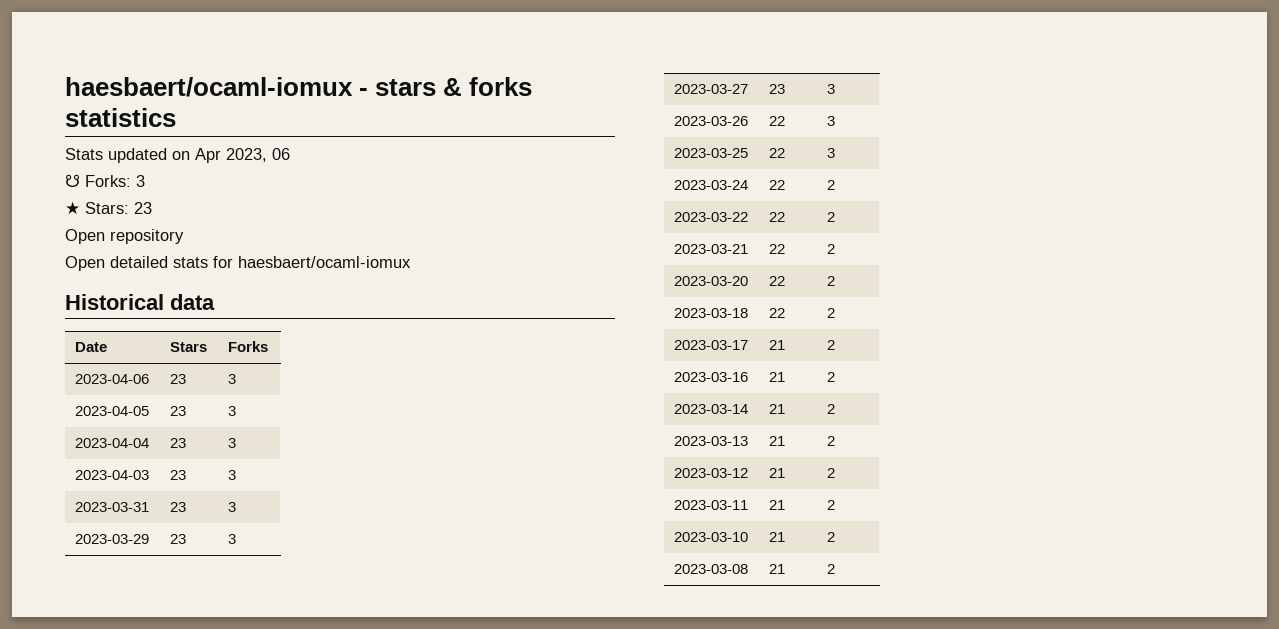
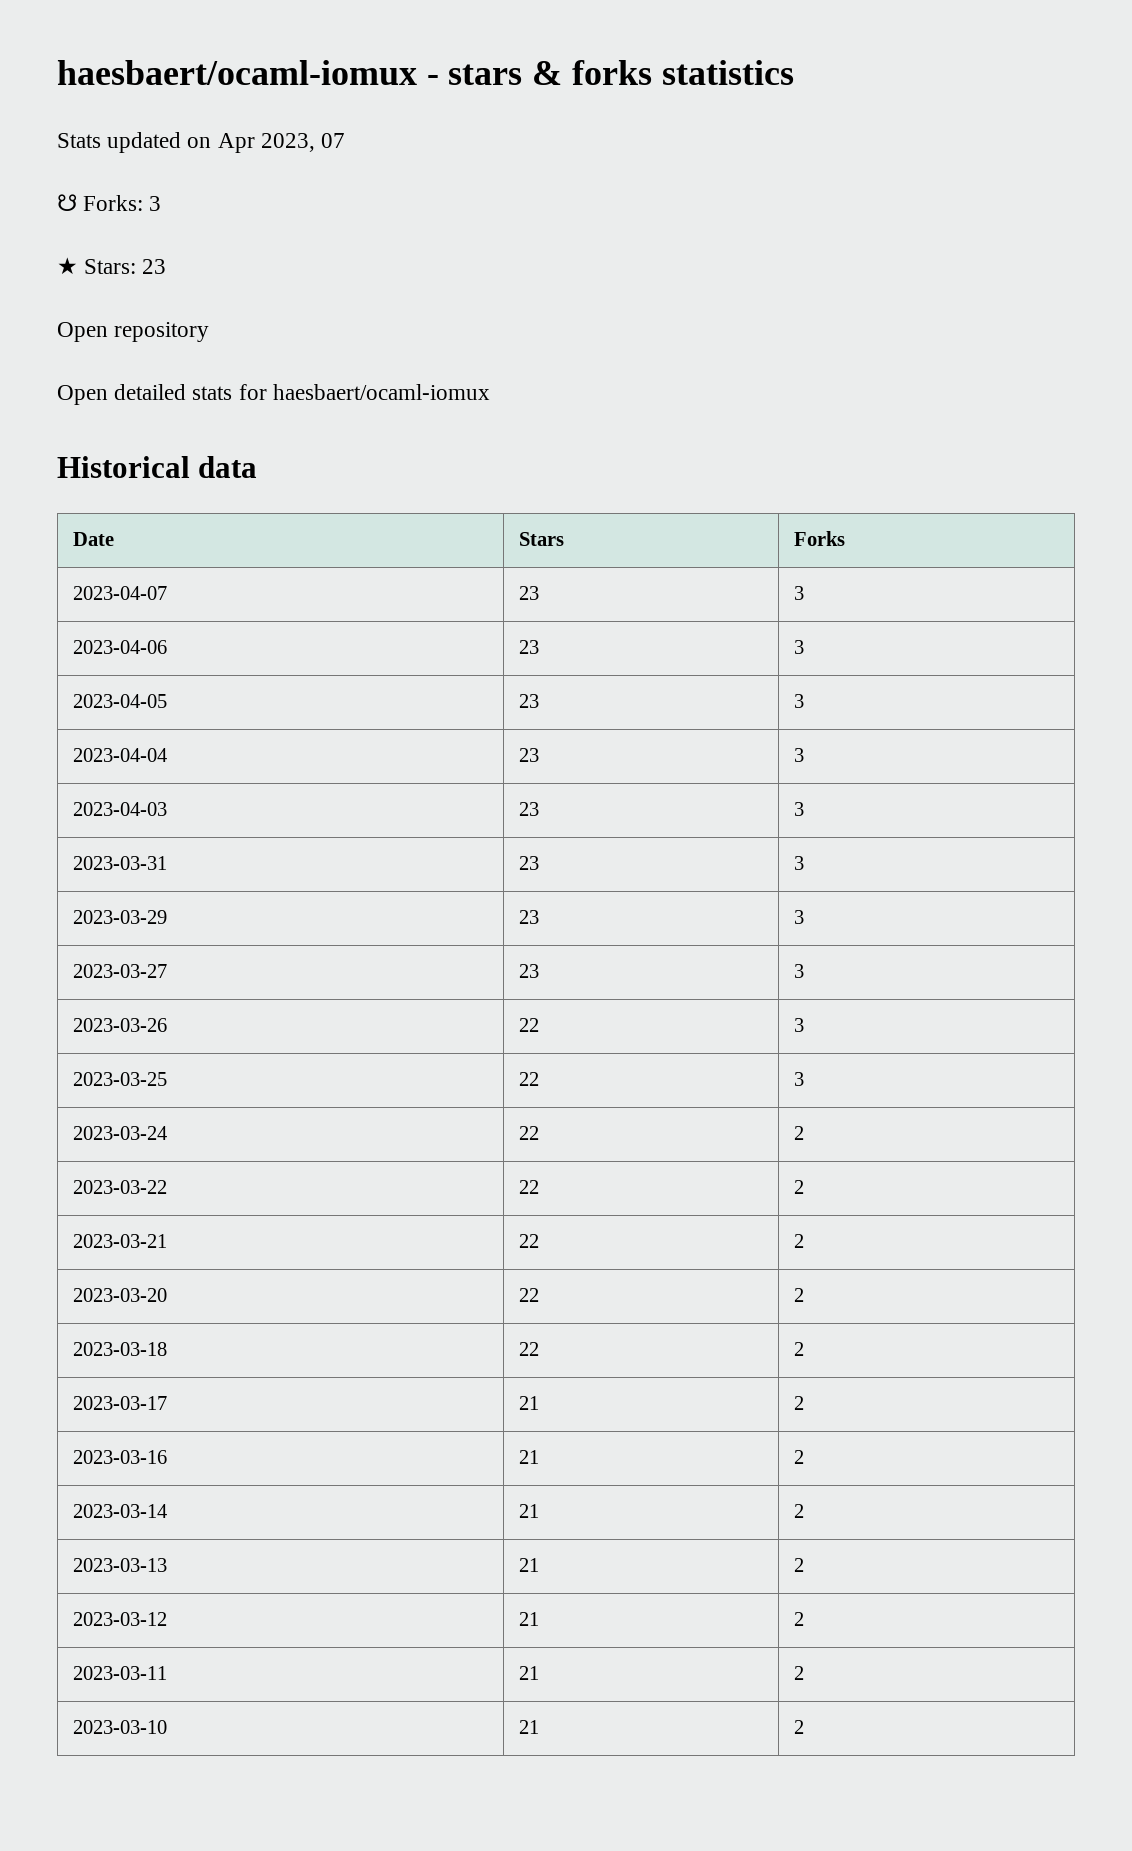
- Stats updated on Apr 2023, 06
+ Stats updated on Apr 2023, 07
+ 2023-04-07 | 23 | 3
- 2023-03-08 | 21 | 2

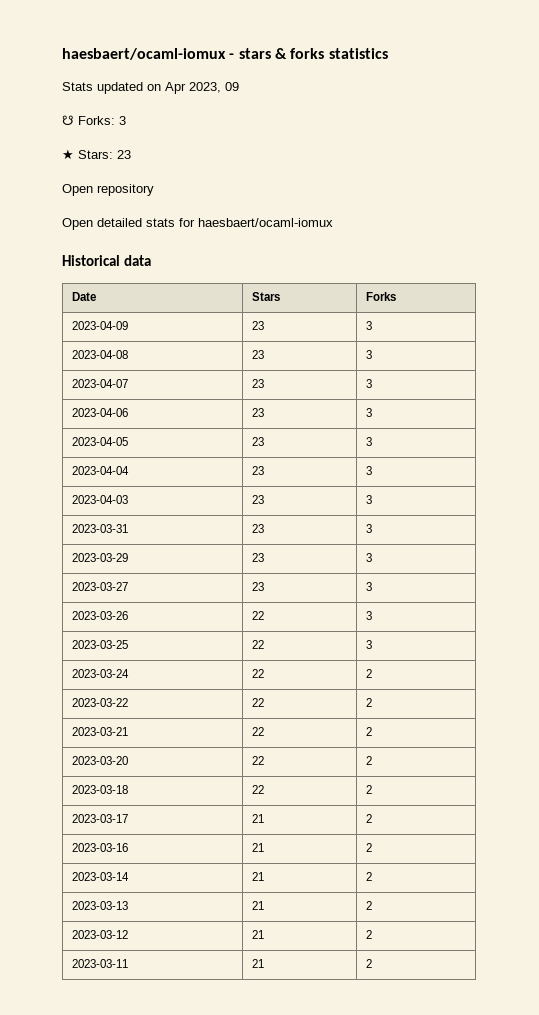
- Stats updated on Apr 2023, 07
+ Stats updated on Apr 2023, 09
+ 2023-04-09 | 23 | 3
+ 2023-04-08 | 23 | 3
- 2023-03-10 | 21 | 2

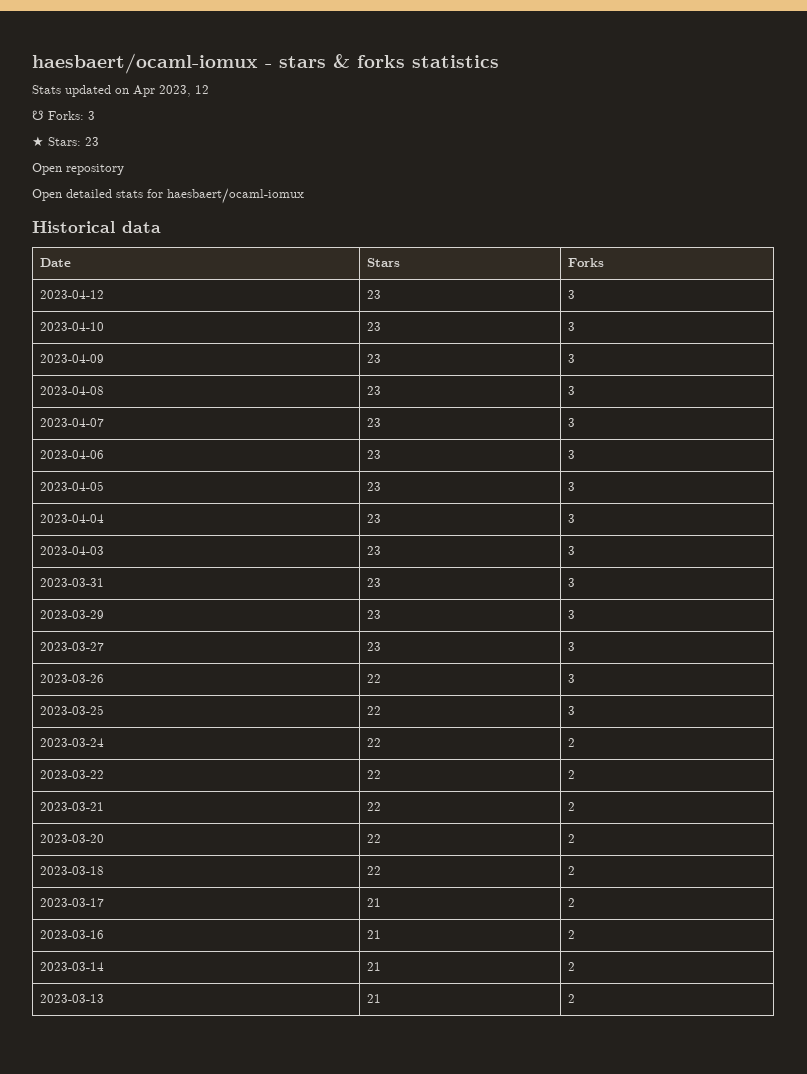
- Stats updated on Apr 2023, 09
+ Stats updated on Apr 2023, 12
+ 2023-04-12 | 23 | 3
+ 2023-04-10 | 23 | 3
- 2023-03-12 | 21 | 2
- 2023-03-11 | 21 | 2

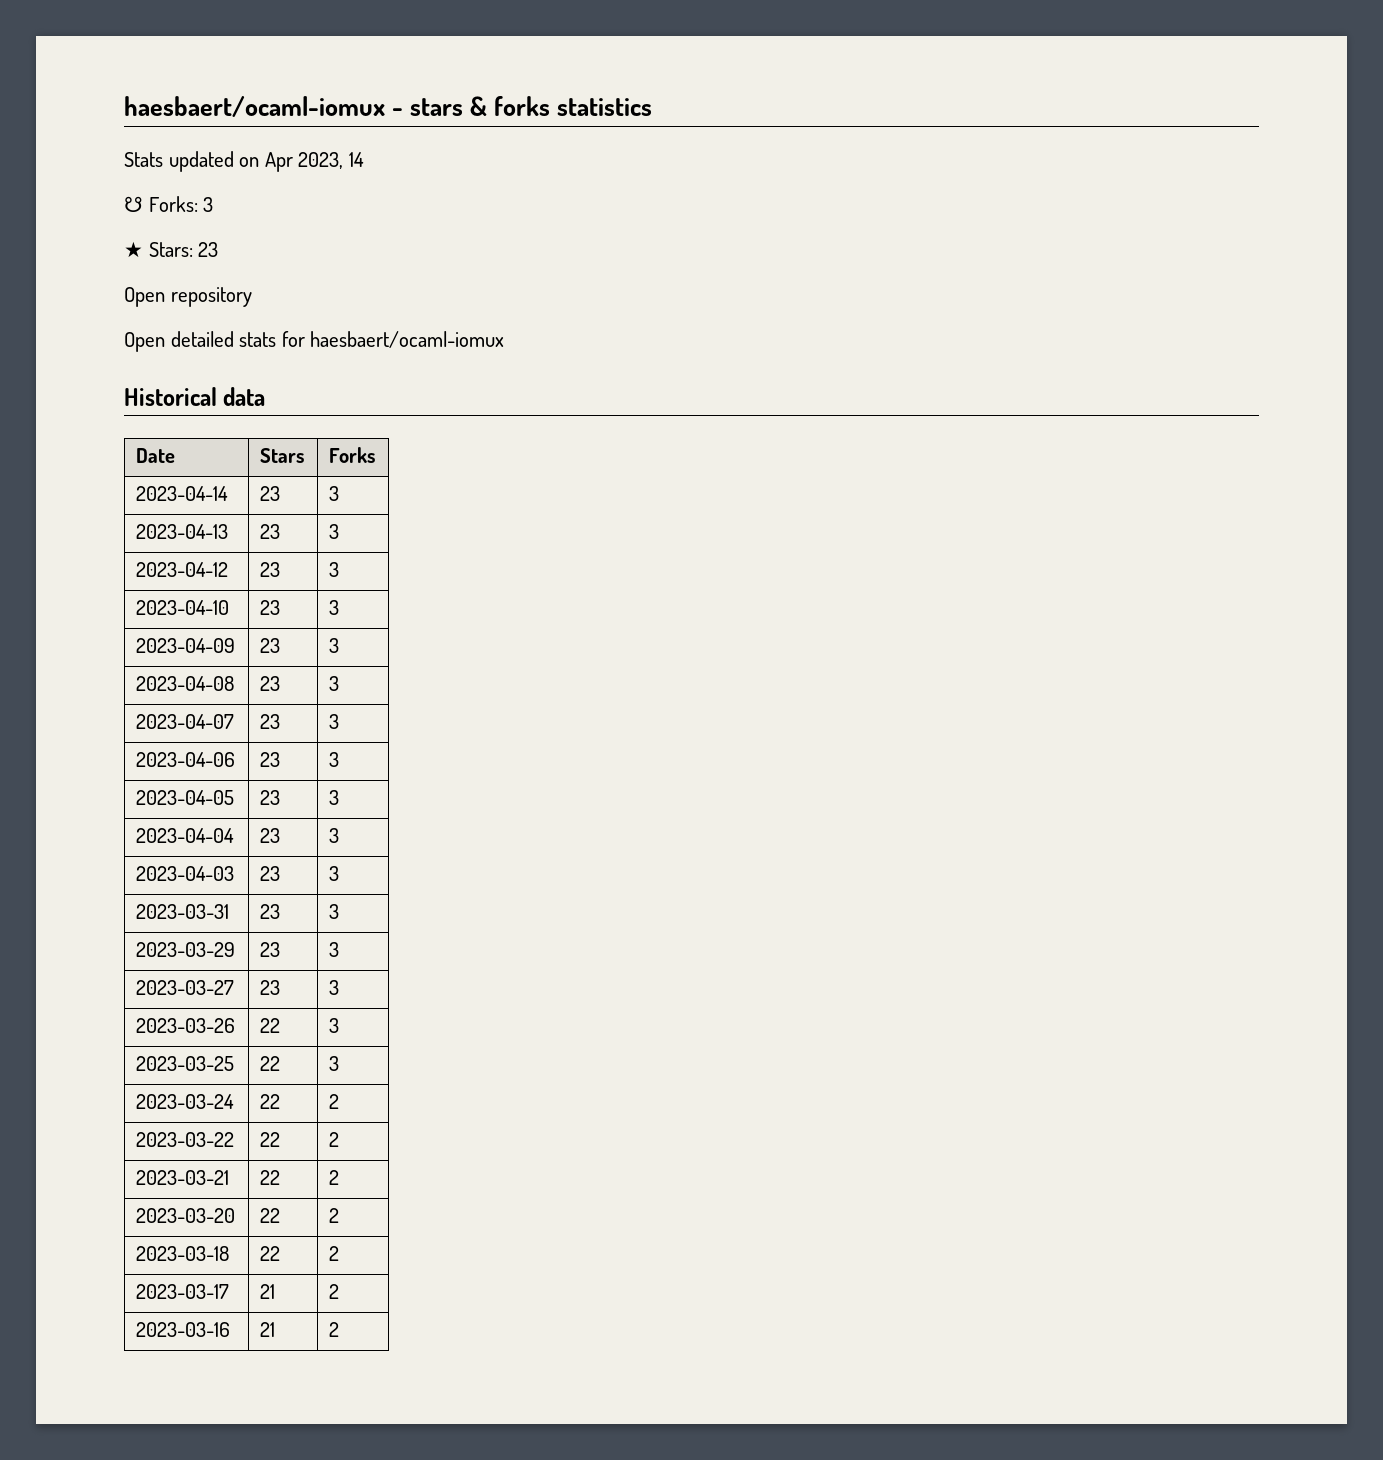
- Stats updated on Apr 2023, 12
+ Stats updated on Apr 2023, 14
+ 2023-04-14 | 23 | 3
+ 2023-04-13 | 23 | 3
- 2023-03-14 | 21 | 2
- 2023-03-13 | 21 | 2

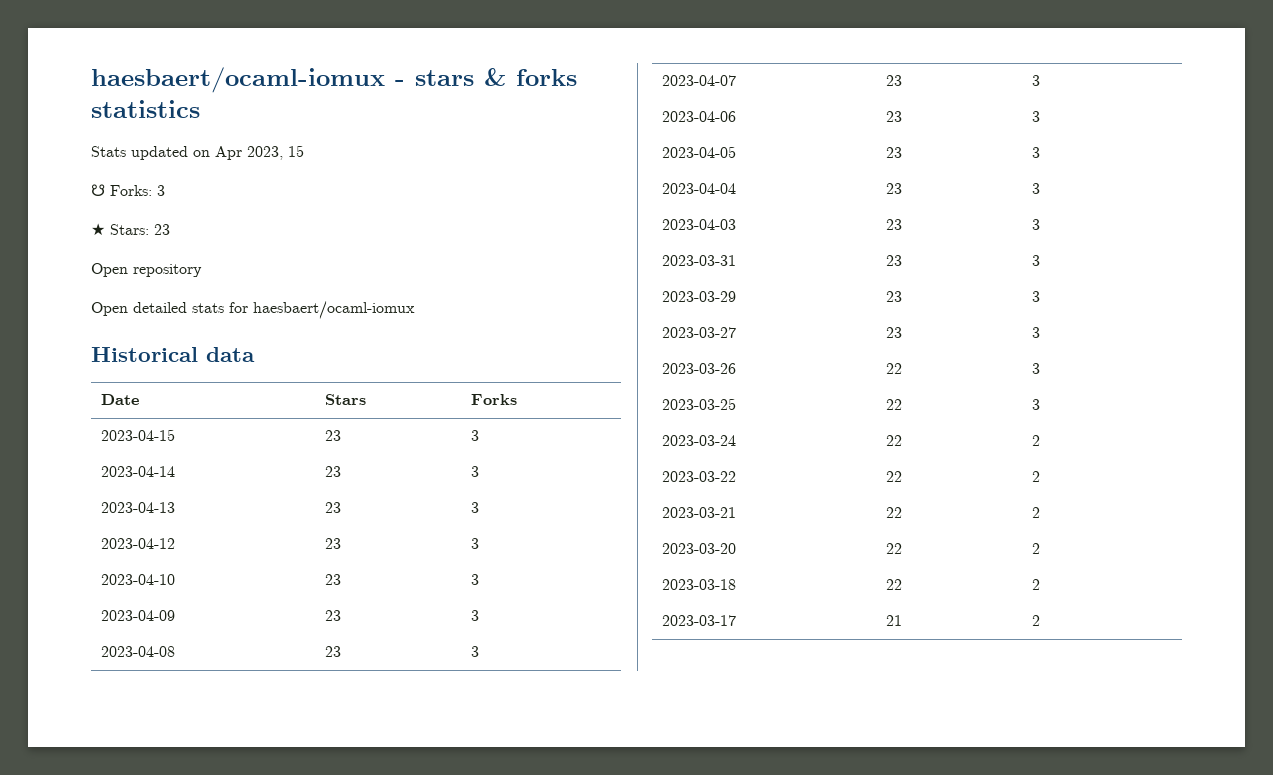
- Stats updated on Apr 2023, 14
+ Stats updated on Apr 2023, 15
+ 2023-04-15 | 23 | 3
- 2023-03-16 | 21 | 2

